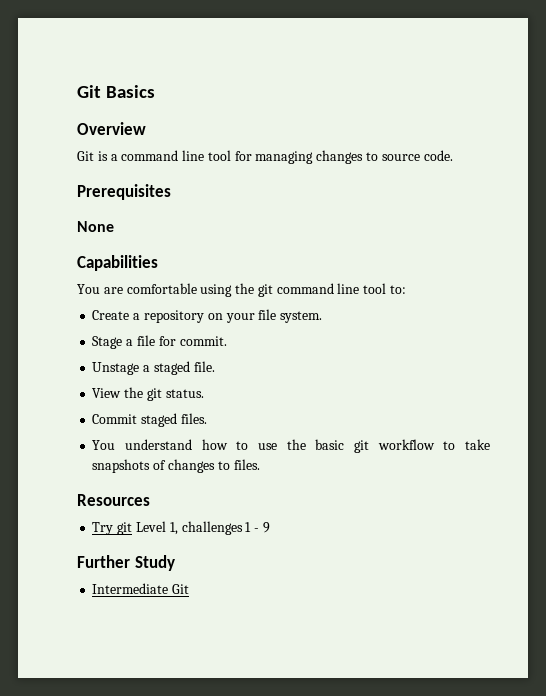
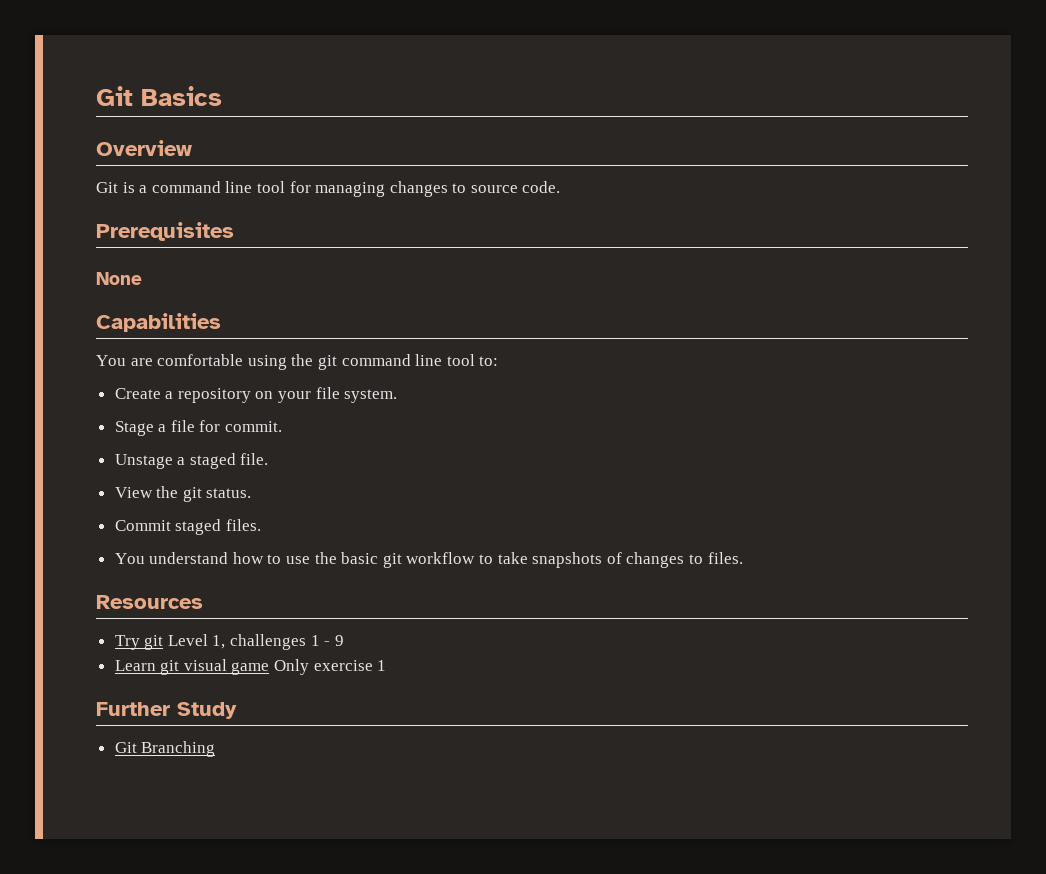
+ Learn git visual game Only exercise 1
- Intermediate Git
+ Git Branching

